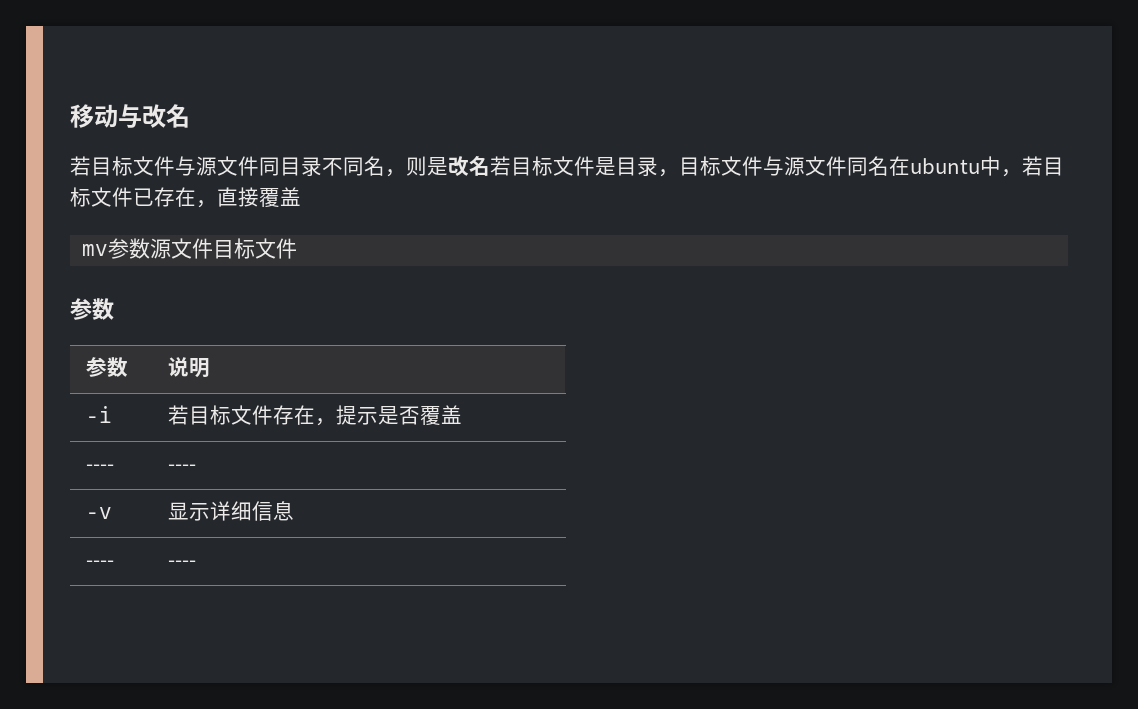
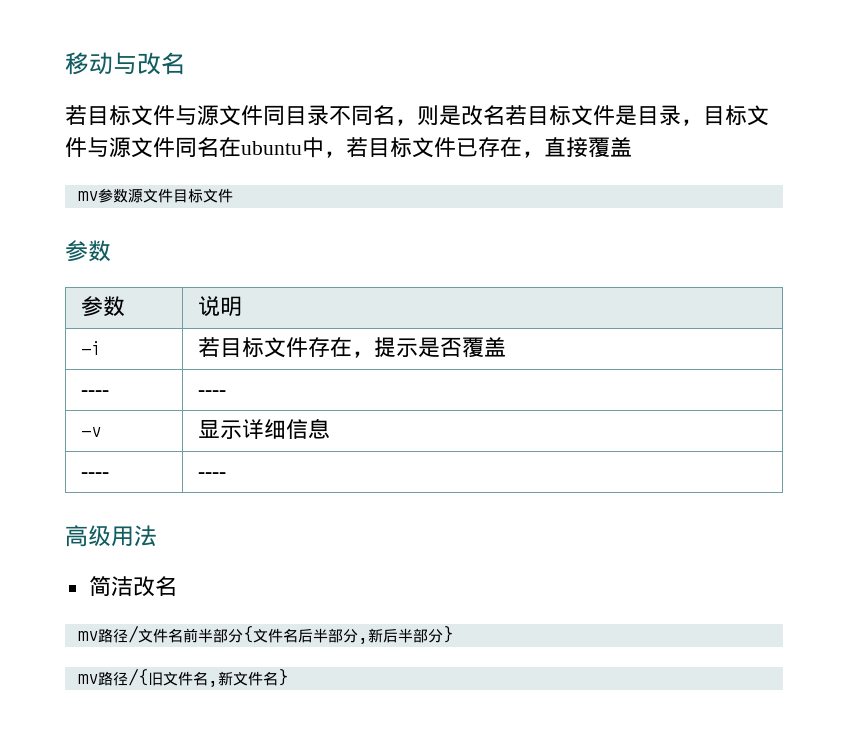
+ 高级用法
+ 简洁改名
+ mv路径/文件名前半部分{文件名后半部分,新后半部分}
+ mv路径/{旧文件名,新文件名}

